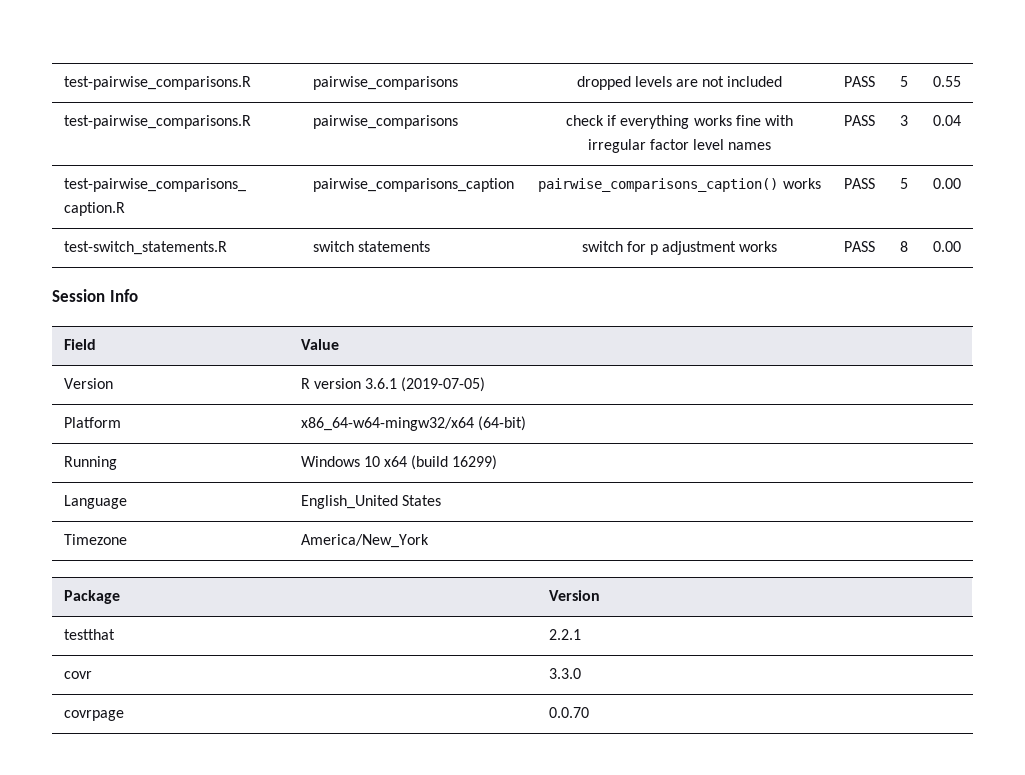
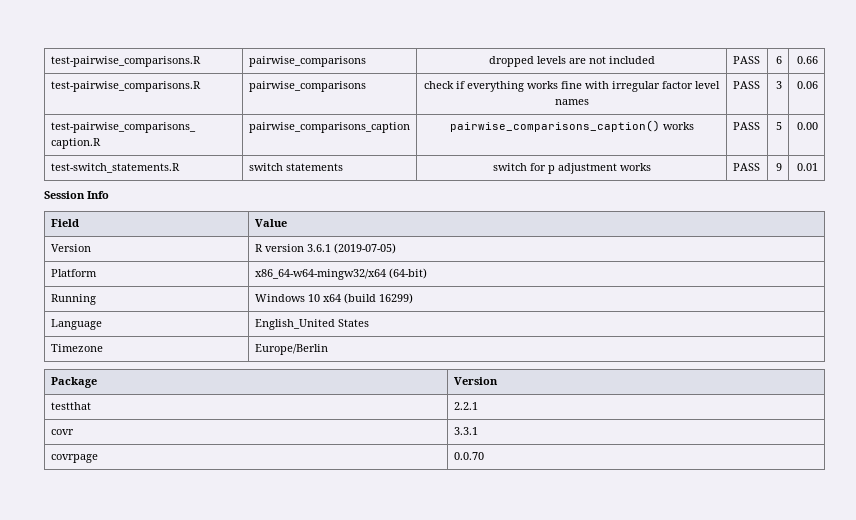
- test-pairwise_comparisons.R | pairwise_comparisons | dropped levels are not included | PASS | 5 | 0.55
+ test-pairwise_comparisons.R | pairwise_comparisons | dropped levels are not included | PASS | 6 | 0.66
- test-pairwise_comparisons.R | pairwise_comparisons | check if everything works fine with irregular factor level names | PASS | 3 | 0.04
+ test-pairwise_comparisons.R | pairwise_comparisons | check if everything works fine with irregular factor level names | PASS | 3 | 0.06
- test-switch_statements.R | switch statements | switch for p adjustment works | PASS | 8 | 0.00
+ test-switch_statements.R | switch statements | switch for p adjustment works | PASS | 9 | 0.01
- Timezone | America/New_York
+ Timezone | Europe/Berlin
- covr | 3.3.0
+ covr | 3.3.1

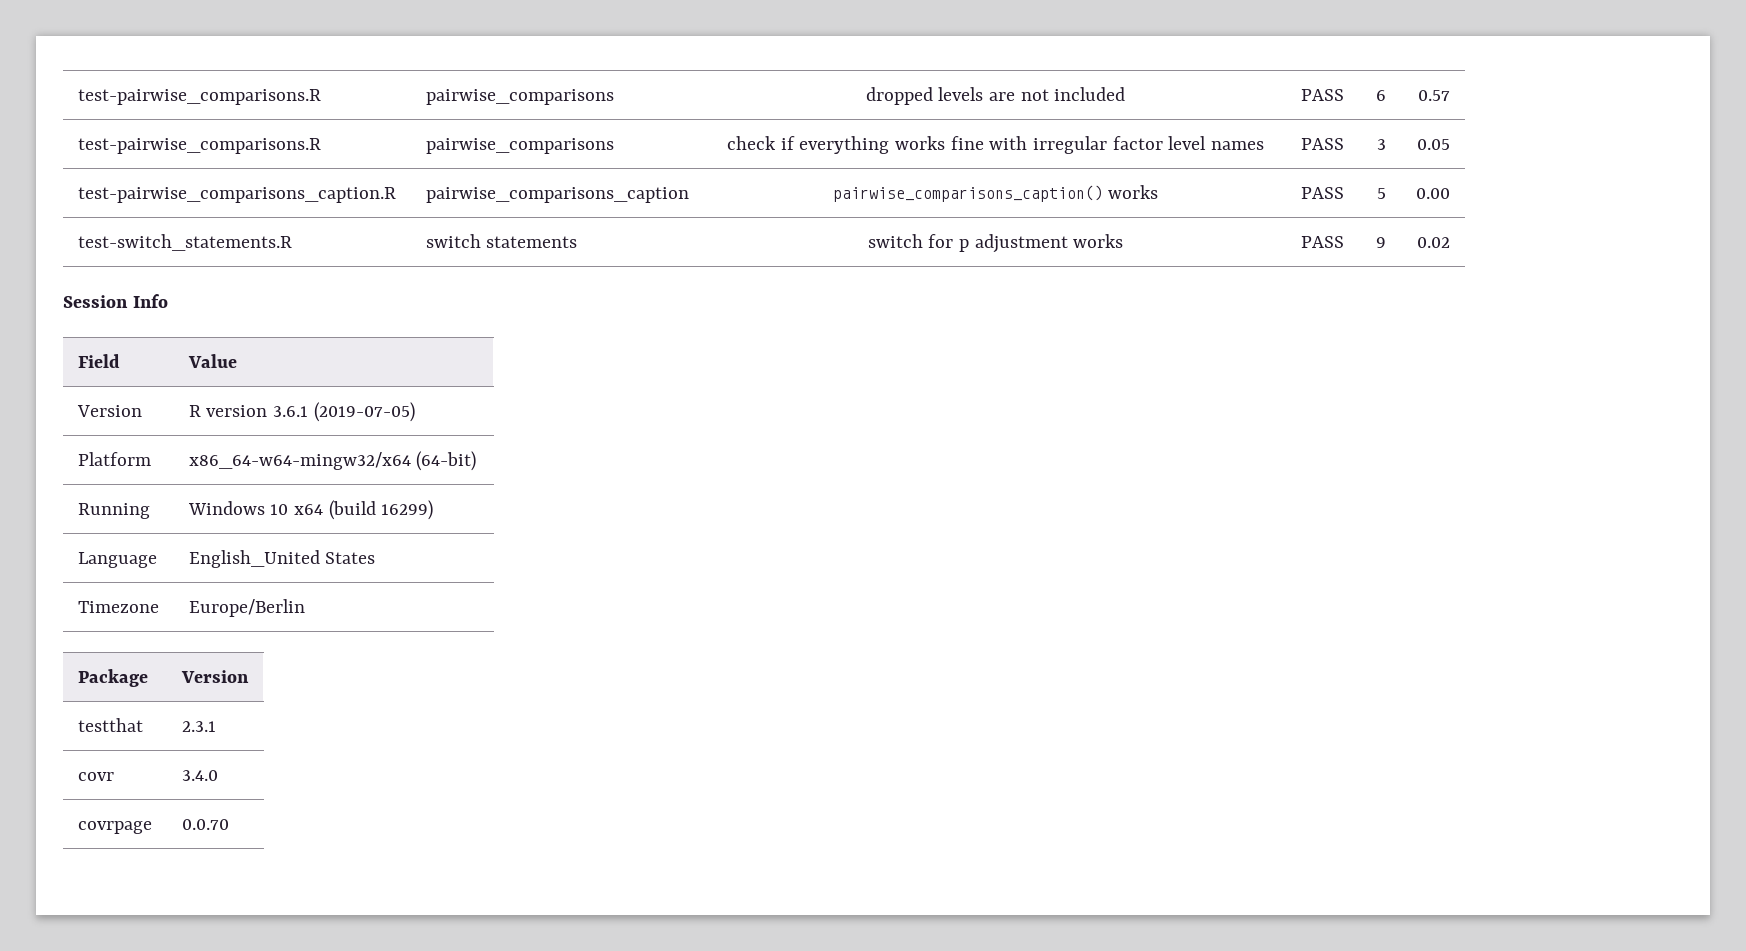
- test-pairwise_comparisons.R | pairwise_comparisons | dropped levels are not included | PASS | 6 | 0.66
+ test-pairwise_comparisons.R | pairwise_comparisons | dropped levels are not included | PASS | 6 | 0.57
- test-pairwise_comparisons.R | pairwise_comparisons | check if everything works fine with irregular factor level names | PASS | 3 | 0.06
+ test-pairwise_comparisons.R | pairwise_comparisons | check if everything works fine with irregular factor level names | PASS | 3 | 0.05
- test-switch_statements.R | switch statements | switch for p adjustment works | PASS | 9 | 0.01
+ test-switch_statements.R | switch statements | switch for p adjustment works | PASS | 9 | 0.02
- testthat | 2.2.1
+ testthat | 2.3.1
- covr | 3.3.1
+ covr | 3.4.0

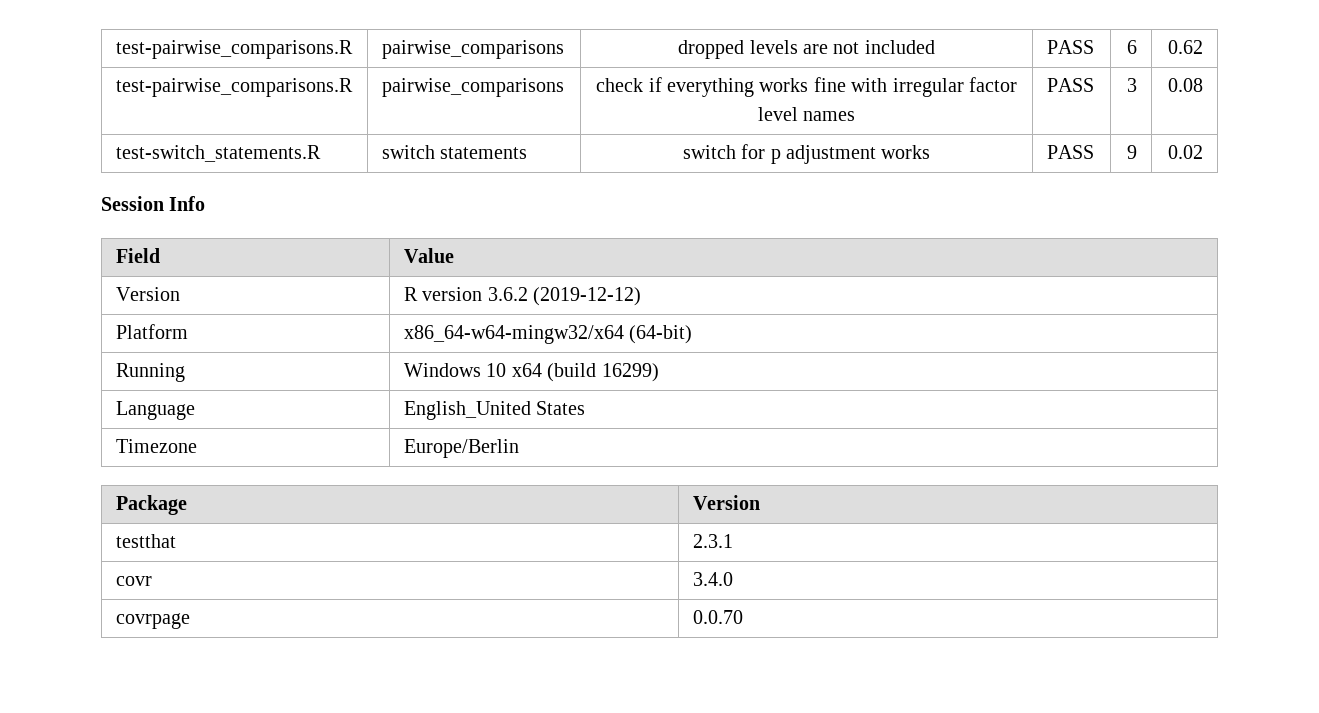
- test-pairwise_comparisons.R | pairwise_comparisons | dropped levels are not included | PASS | 6 | 0.57
+ test-pairwise_comparisons.R | pairwise_comparisons | dropped levels are not included | PASS | 6 | 0.62
- test-pairwise_comparisons.R | pairwise_comparisons | check if everything works fine with irregular factor level names | PASS | 3 | 0.05
- test-pairwise_comparisons_caption.R | pairwise_comparisons_caption | pairwise_comparisons_caption() works | PASS | 5 | 0.00
+ test-pairwise_comparisons.R | pairwise_comparisons | check if everything works fine with irregular factor level names | PASS | 3 | 0.08
- Version | R version 3.6.1 (2019-07-05)
+ Version | R version 3.6.2 (2019-12-12)

